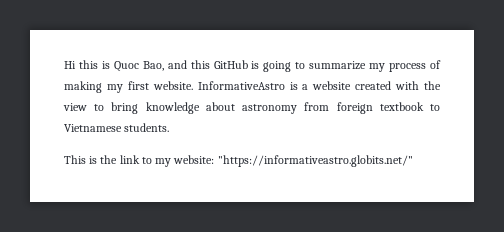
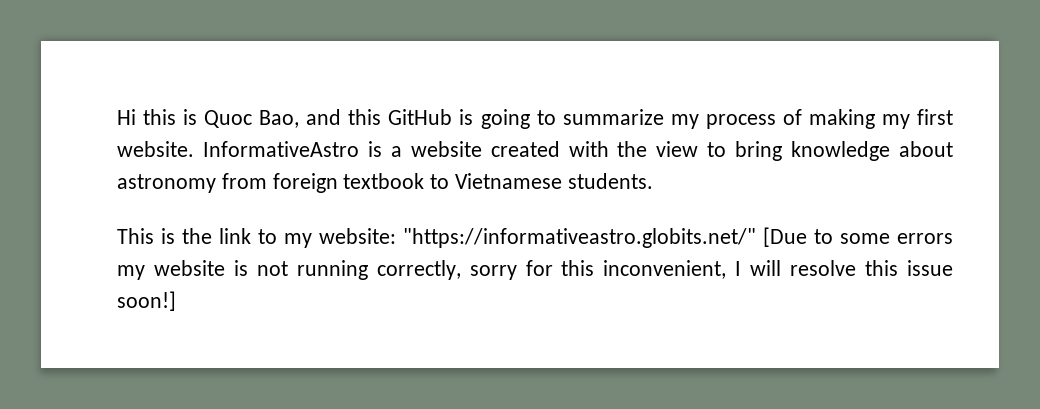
- This is the link to my website: "https://informativeastro.globits.net/"
+ This is the link to my website: "https://informativeastro.globits.net/" [Due to some errors my website is not running correctly, sorry for this inconvenient, I will resolve this issue soon!]

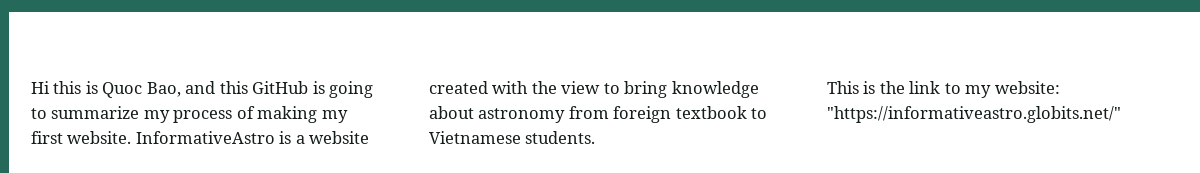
- This is the link to my website: "https://informativeastro.globits.net/" [Due to some errors my website is not running correctly, sorry for this inconvenient, I will resolve this issue soon!]
+ This is the link to my website: "https://informativeastro.globits.net/"

